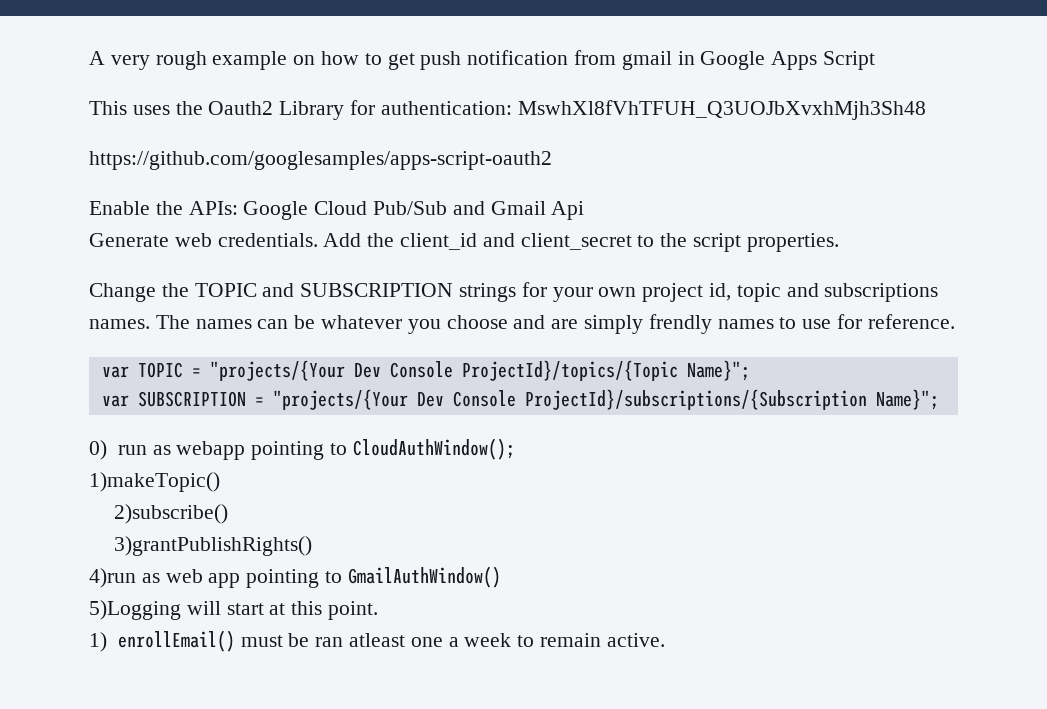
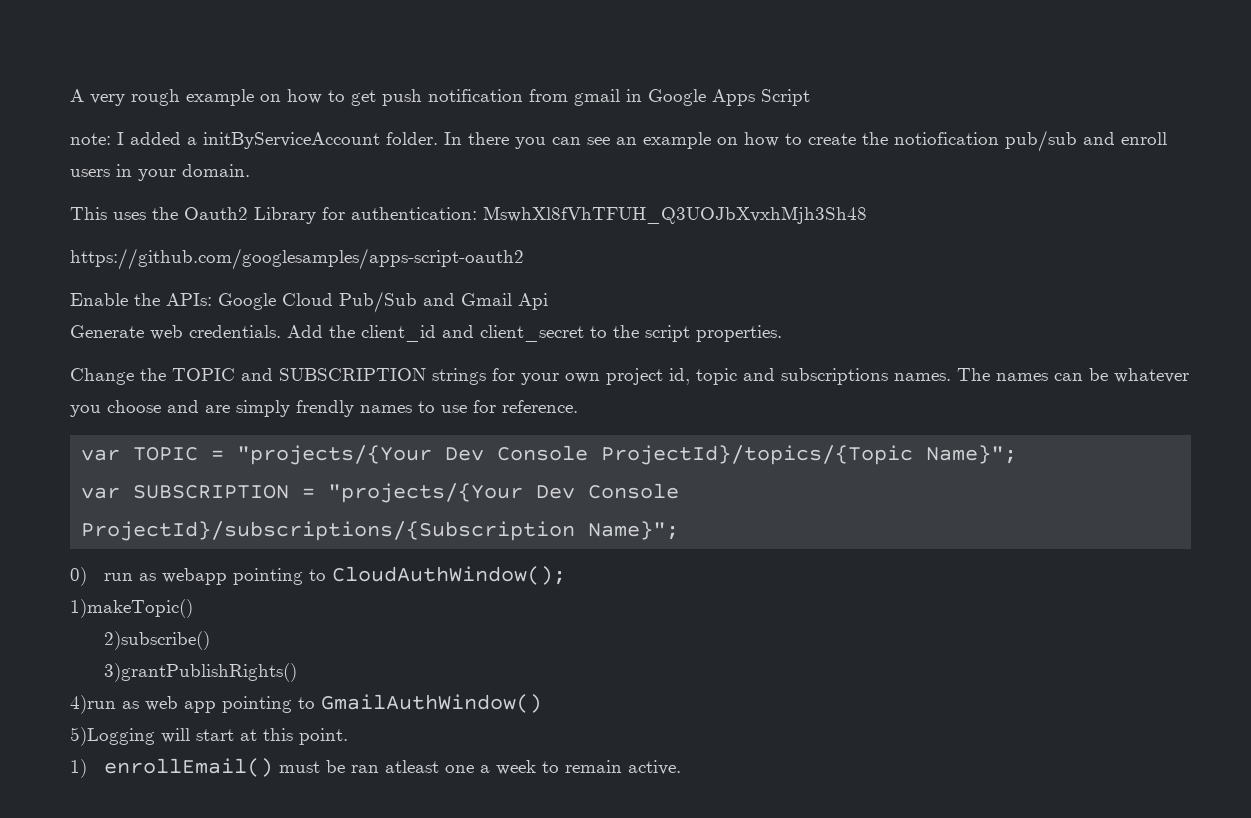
+ note: I added a initByServiceAccount folder. In there you can see an example on how to create the notiofication pub/sub and enroll users in your domain.

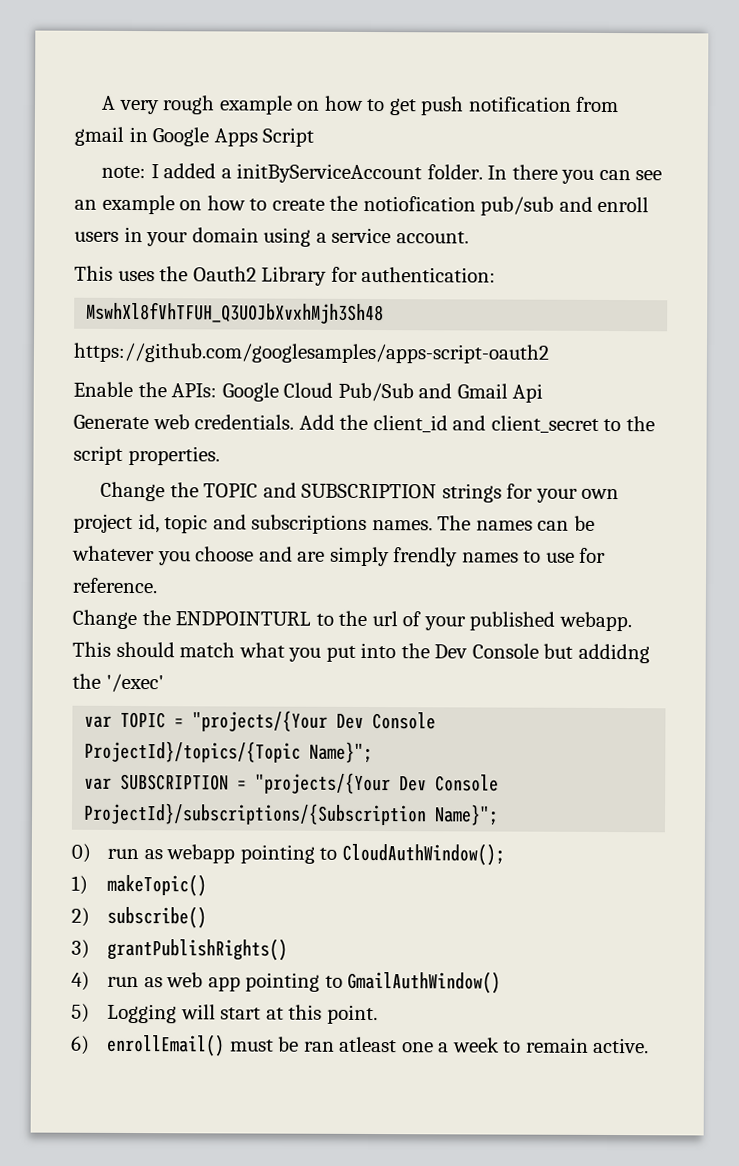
- In there you can see an example on how to create the notiofication pub/sub and enroll users in your domain.
+ In there you can see an example on how to create the notiofication pub/sub and enroll users in your domain using a service account.
- This uses the Oauth2 Library for authentication: MswhXl8fVhTFUH_Q3UOJbXvxhMjh3Sh48
+ This uses the Oauth2 Library for authentication:
+ MswhXl8fVhTFUH_Q3UOJbXvxhMjh3Sh48
+ Change the ENDPOINTURL to the url of your published webapp. This should match what you put into the Dev Console but addidng the '/exec'
- 1)makeTopic()
- 2)subscribe()
- 3)grantPublishRights()
- 4)run as web app pointing to GmailAuthWindow()
+ 1) makeTopic()
+ 2) subscribe()
+ 3) grantPublishRights()
+ 4) run as web app pointing to GmailAuthWindow()
- 5)Logging will start at this point.
+ 5) Logging will start at this point.
- 1) enrollEmail() must be ran atleast one a week to remain active.
+ 6) enrollEmail() must be ran atleast one a week to remain active.

